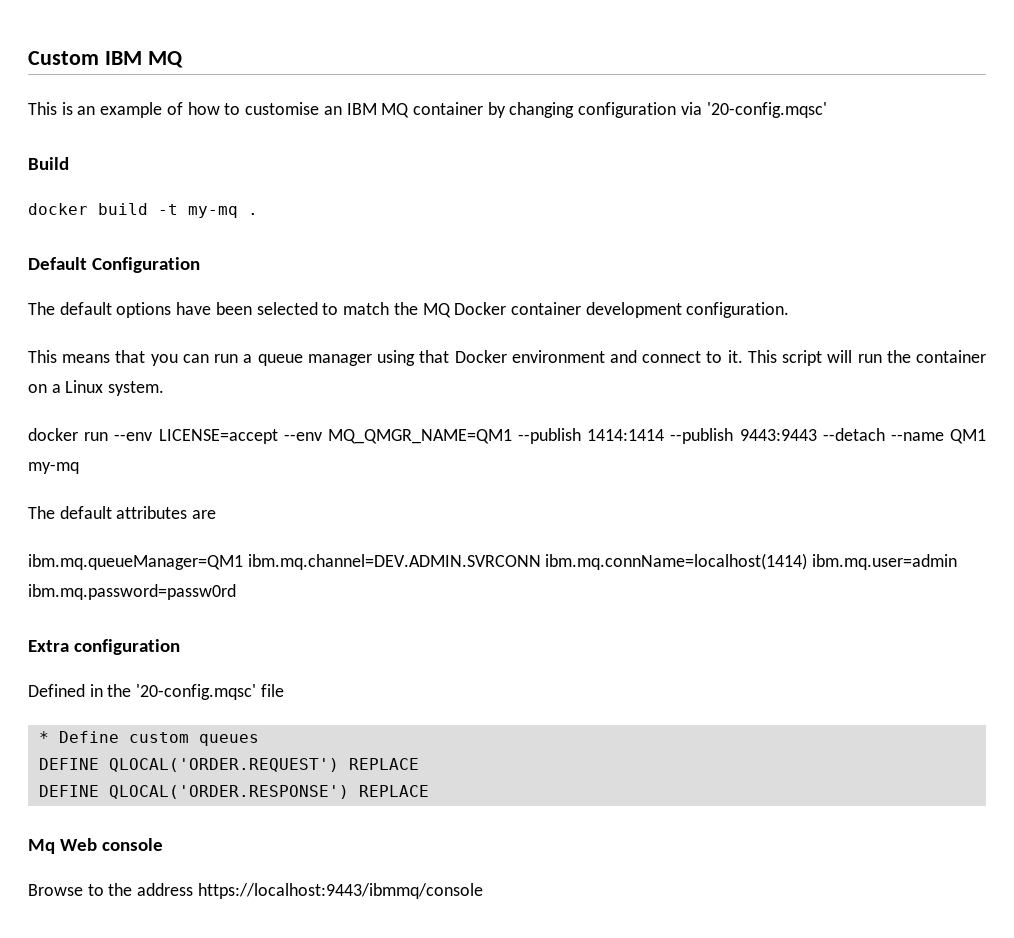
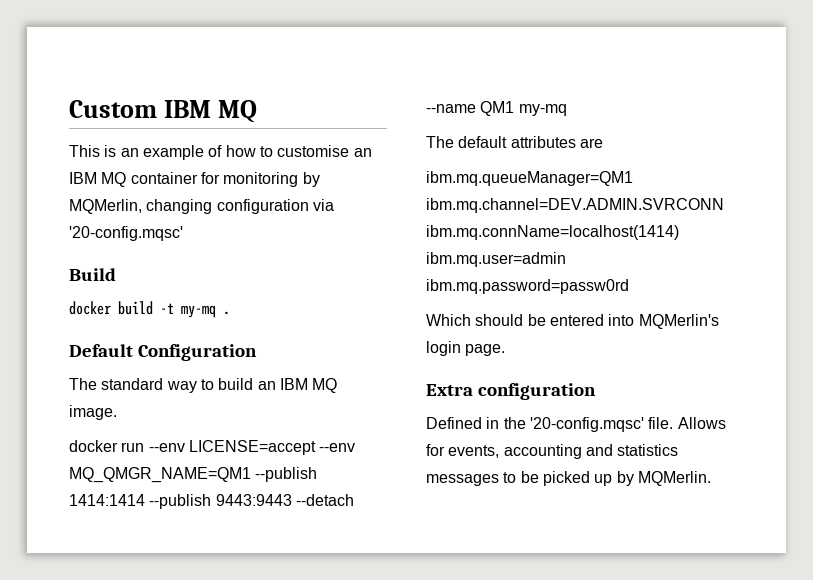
- This is an example of how to customise an IBM MQ container by changing configuration via '20-config.mqsc'
+ This is an example of how to customise an IBM MQ container for monitoring by MQMerlin, changing configuration via '20-config.mqsc'
- The default options have been selected to match the MQ Docker container development configuration.
- This means that you can run a queue manager using that Docker environment and connect to it. This script will run the container on a Linux system.
+ The standard way to build an IBM MQ image.
+ Which should be entered into MQMerlin's login page.
- Defined in the '20-config.mqsc' file
- * Define custom queues
- DEFINE QLOCAL('ORDER.REQUEST') REPLACE
- DEFINE QLOCAL('ORDER.RESPONSE') REPLACE
- Mq Web console
- Browse to the address https://localhost:9443/ibmmq/console
+ Defined in the '20-config.mqsc' file. Allows for events, accounting and statistics messages to be picked up by MQMerlin.

